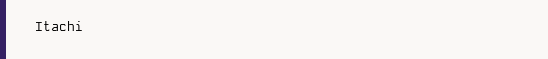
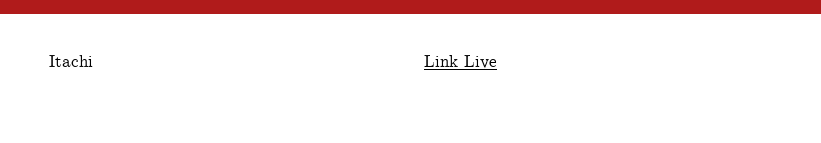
+ Link Live

